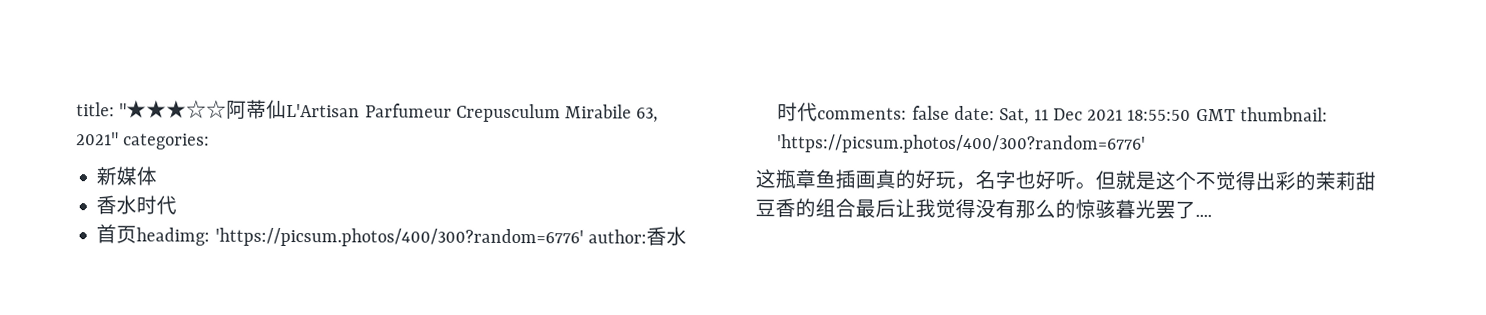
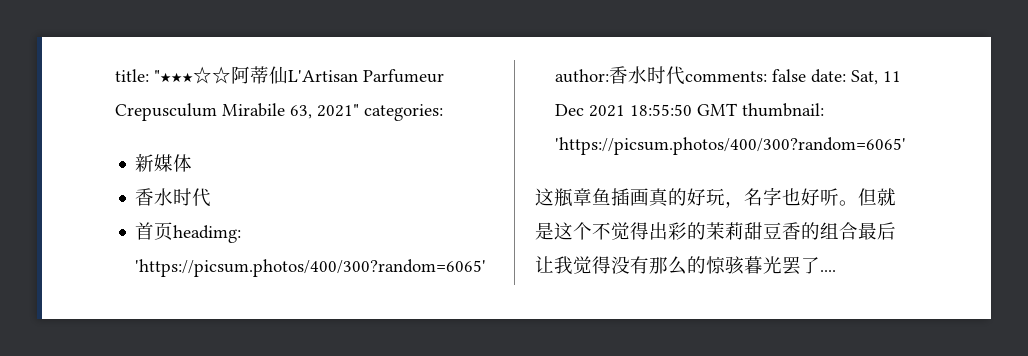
- 首页headimg: 'https://picsum.photos/400/300?random=6776' author:香水时代comments: false date: Sat, 11 Dec 2021 18:55:50 GMT thumbnail: 'https://picsum.photos/400/300?random=6776'
+ 首页headimg: 'https://picsum.photos/400/300?random=6065' author:香水时代comments: false date: Sat, 11 Dec 2021 18:55:50 GMT thumbnail: 'https://picsum.photos/400/300?random=6065'

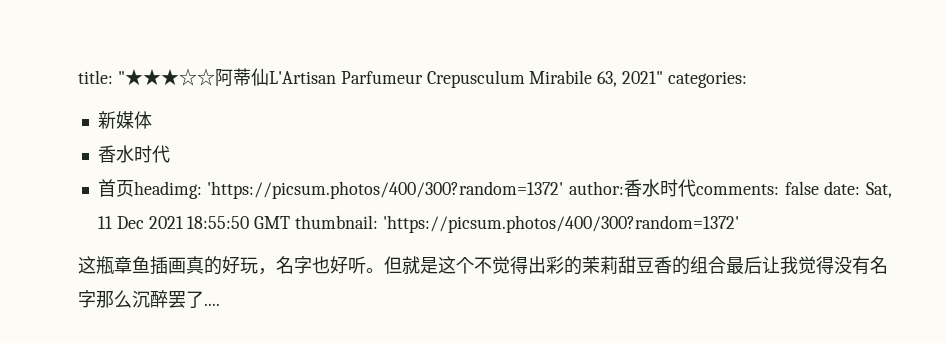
- 首页headimg: 'https://picsum.photos/400/300?random=6065' author:香水时代comments: false date: Sat, 11 Dec 2021 18:55:50 GMT thumbnail: 'https://picsum.photos/400/300?random=6065'
+ 首页headimg: 'https://picsum.photos/400/300?random=1372' author:香水时代comments: false date: Sat, 11 Dec 2021 18:55:50 GMT thumbnail: 'https://picsum.photos/400/300?random=1372'
- 但就是这个不觉得出彩的茉莉甜豆香的组合最后让我觉得没有那么的惊骇暮光罢了....
+ 但就是这个不觉得出彩的茉莉甜豆香的组合最后让我觉得没有名字那么沉醉罢了....

